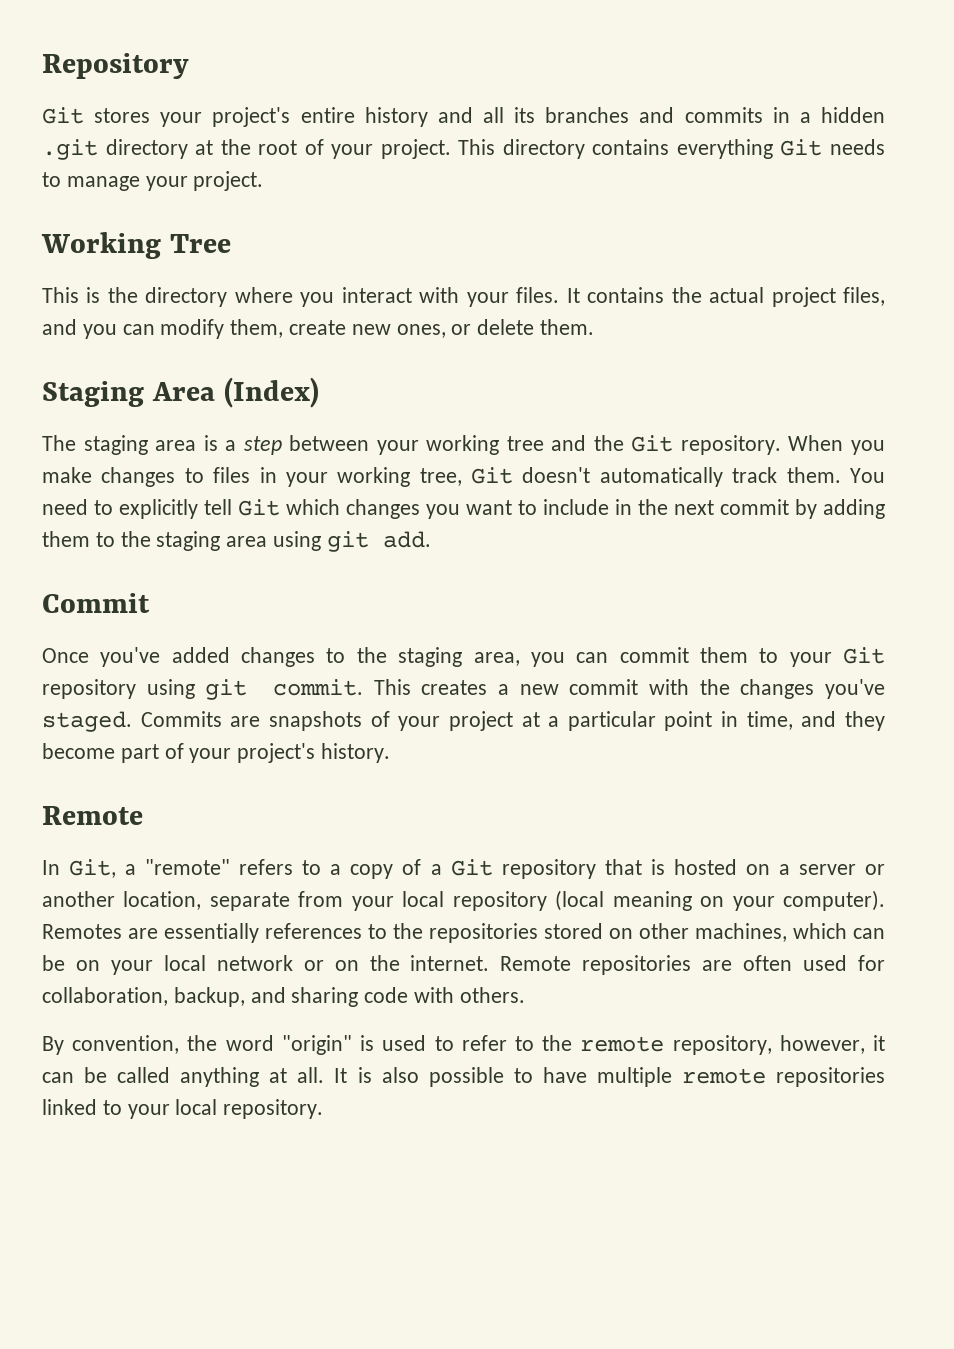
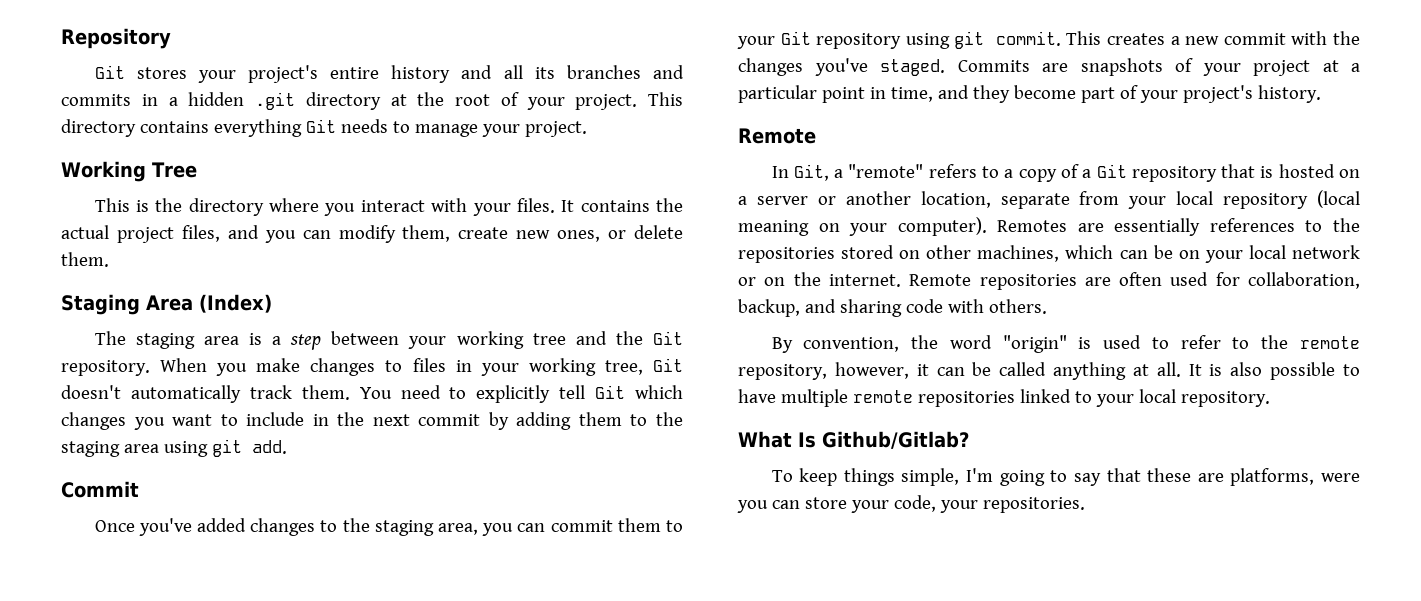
+ What Is Github/Gitlab?
+ To keep things simple, I'm going to say that these are platforms, were you can store your code, your repositories.

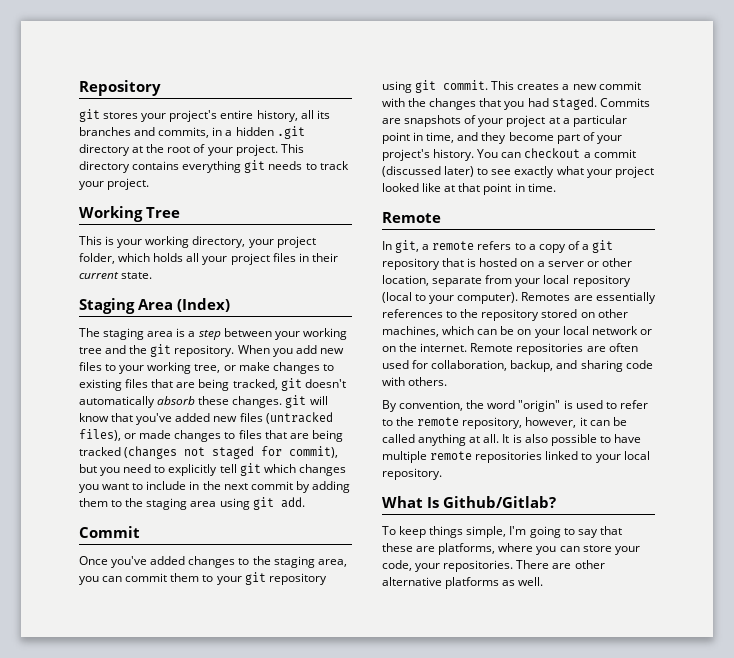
- Git stores your project's entire history and all its branches and commits in a hidden .git directory at the root of your project.
+ git stores your project's entire history, all its branches and commits, in a hidden .git directory at the root of your project.
- This directory contains everything Git needs to manage your project.
+ This directory contains everything git needs to track your project.
- This is the directory where you interact with your files. It contains the actual project files, and you can modify them, create new ones, or delete them.
+ This is your working directory, your project folder, which holds all your project files in their current state.
- The staging area is a step between your working tree and the Git repository.
+ The staging area is a step between your working tree and the git repository.
- When you make changes to files in your working tree, Git doesn't automatically track them. You need to explicitly tell Git which changes you want to include in the next commit by adding them to the staging area using git add.
+ When you add new files to your working tree, or make changes to existing files that are being tracked, git doesn't automatically absorb these changes. git will know that you've added new files (untracked files), or made changes to files that are being tracked (changes not staged for commit), but you need to explicitly tell git which changes you want to include in the next commit by adding them to the staging area using git add.
- Once you've added changes to the staging area, you can commit them to your Git repository using git commit.
+ Once you've added changes to the staging area, you can commit them to your git repository using git commit.
- This creates a new commit with the changes you've staged.
+ This creates a new commit with the changes that you had staged.
+ You can checkout a commit (discussed later) to see exactly what your project looked like at that point in time.
- In Git, a "remote" refers to a copy of a Git repository that is hosted on a server or another location, separate from your local repository (local meaning on your computer).
+ In git, a remote refers to a copy of a git repository that is hosted on a server or other location, separate from your local repository (local to your computer).
- Remotes are essentially references to the repositories stored on other machines, which can be on your local network or on the internet.
+ Remotes are essentially references to the repository stored on other machines, which can be on your local network or on the internet.
- To keep things simple, I'm going to say that these are platforms, were you can store your code, your repositories.
+ To keep things simple, I'm going to say that these are platforms, where you can store your code, your repositories.
+ There are other alternative platforms as well.

